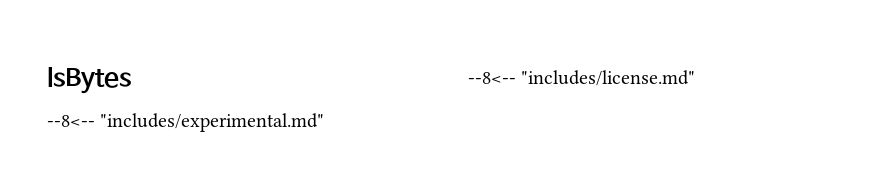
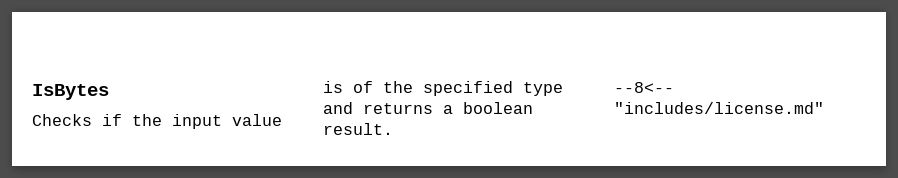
- --8<-- "includes/experimental.md"
+ Checks if the input value is of the specified type and returns a boolean result.

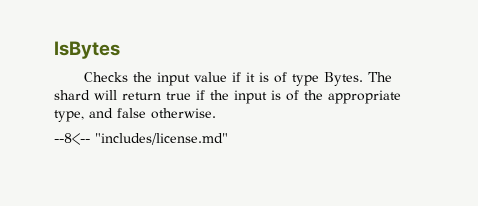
- Checks if the input value is of the specified type and returns a boolean result.
+ Checks the input value if it is of type Bytes. The shard will return true if the input is of the appropriate type, and false otherwise.

